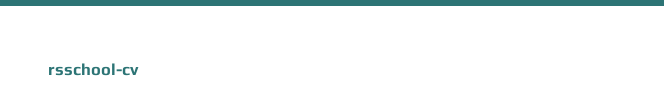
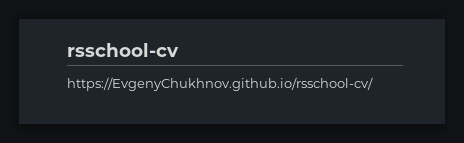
+ https://EvgenyChukhnov.github.io/rsschool-cv/

